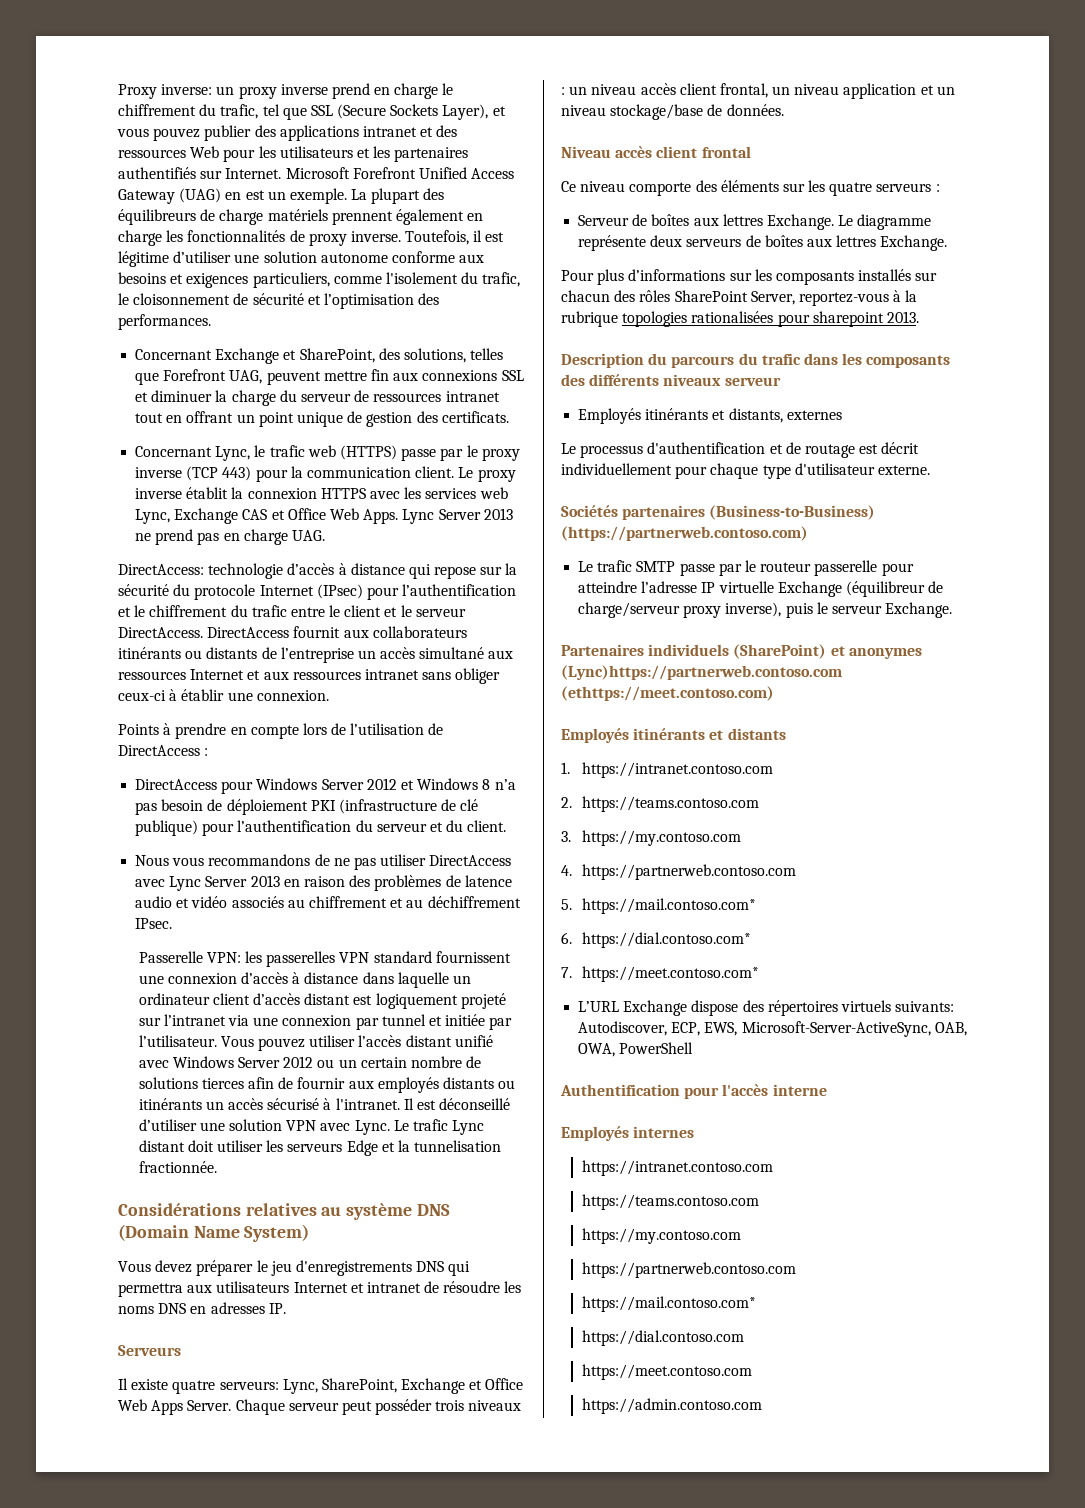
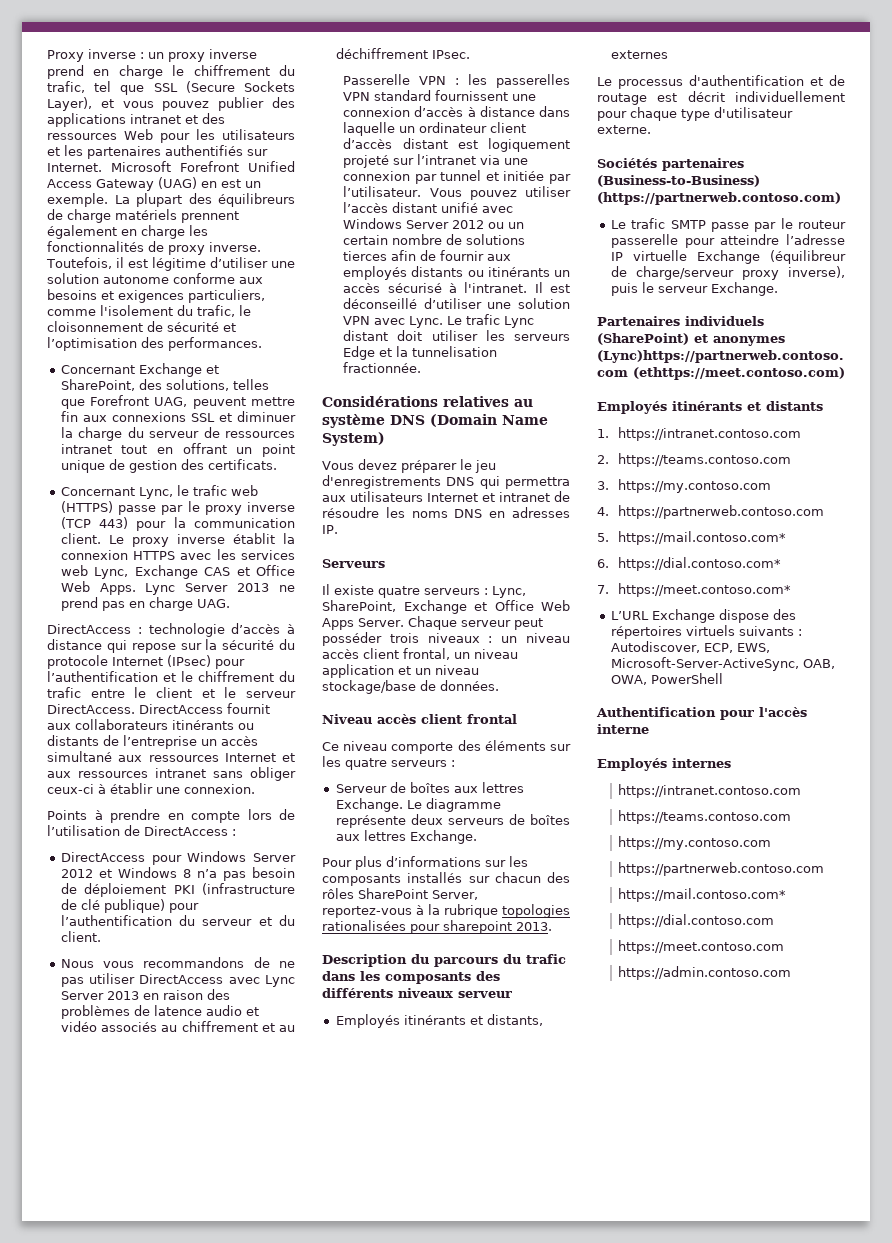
- Proxy inverse: un proxy inverse prend en charge le chiffrement du trafic, tel que SSL (Secure Sockets Layer), et vous pouvez publier des applications intranet et des ressources Web pour les utilisateurs et les partenaires authentifiés sur Internet.
+ Proxy inverse : un proxy inverse prend en charge le chiffrement du trafic, tel que SSL (Secure Sockets Layer), et vous pouvez publier des applications intranet et des ressources Web pour les utilisateurs et les partenaires authentifiés sur Internet.
- DirectAccess: technologie d’accès à distance qui repose sur la sécurité du protocole Internet (IPsec) pour l’authentification et le chiffrement du trafic entre le client et le serveur DirectAccess.
+ DirectAccess : technologie d’accès à distance qui repose sur la sécurité du protocole Internet (IPsec) pour l’authentification et le chiffrement du trafic entre le client et le serveur DirectAccess.
- Passerelle VPN: les passerelles VPN standard fournissent une connexion d’accès à distance dans laquelle un ordinateur client d’accès distant est logiquement projeté sur l’intranet via une connexion par tunnel et initiée par l’utilisateur.
+ Passerelle VPN : les passerelles VPN standard fournissent une connexion d’accès à distance dans laquelle un ordinateur client d’accès distant est logiquement projeté sur l’intranet via une connexion par tunnel et initiée par l’utilisateur.
- Il existe quatre serveurs: Lync, SharePoint, Exchange et Office Web Apps Server.
+ Il existe quatre serveurs : Lync, SharePoint, Exchange et Office Web Apps Server.
- L’URL Exchange dispose des répertoires virtuels suivants: Autodiscover, ECP, EWS, Microsoft-Server-ActiveSync, OAB, OWA, PowerShell
+ L’URL Exchange dispose des répertoires virtuels suivants : Autodiscover, ECP, EWS, Microsoft-Server-ActiveSync, OAB, OWA, PowerShell

